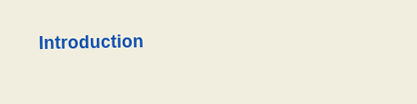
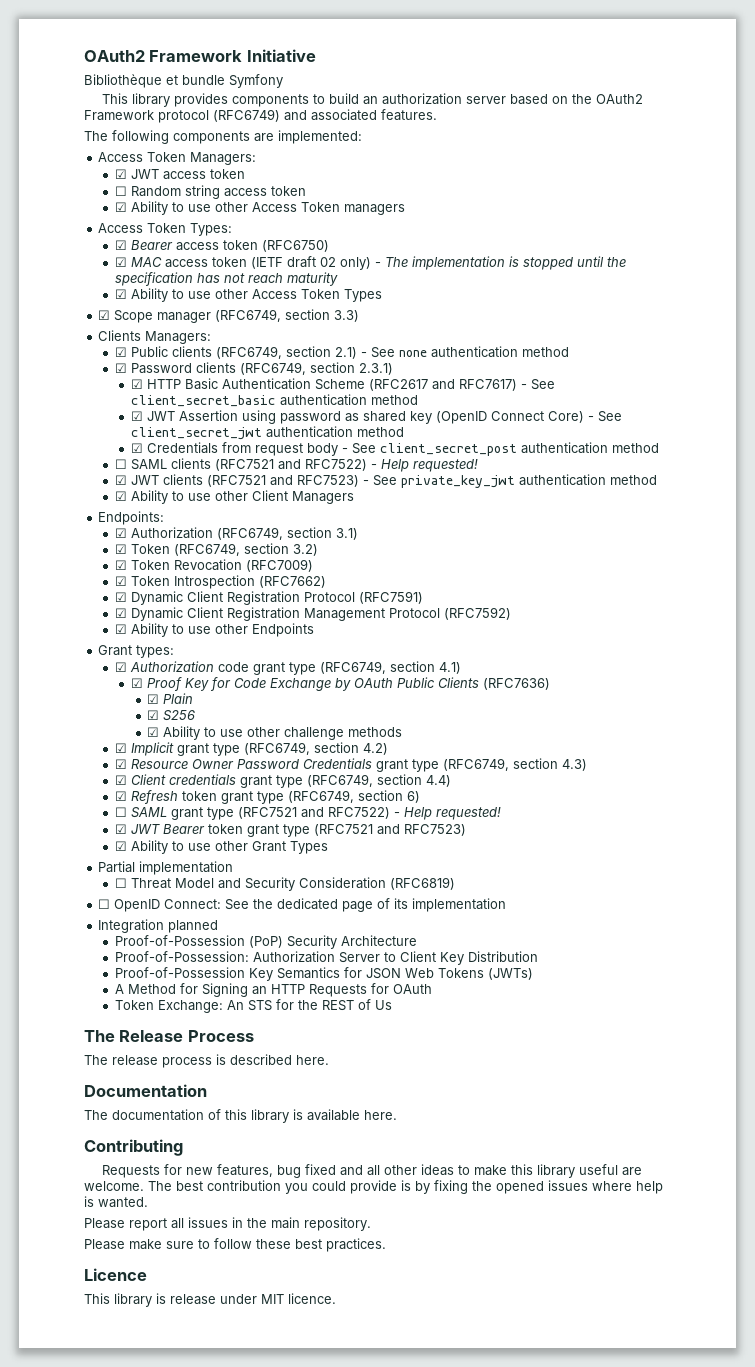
- Introduction
+ OAuth2 Framework Initiative
+ Bibliothèque et bundle Symfony
+ This library provides components to build an authorization server based on the OAuth2 Framework protocol (RFC6749) and associated features.
+ The following components are implemented:
+ Access Token Managers:
+ ☑ JWT access token
+ ☐ Random string access token
+ ☑ Ability to use other Access Token managers
+ Access Token Types:
+ ☑ Bearer access token (RFC6750)
+ ☑ MAC access token (IETF draft 02 only) - The implementation is stopped until the specification has not reach maturity
+ ☑ Ability to use other Access Token Types
+ ☑ Scope manager (RFC6749, section 3.3)
+ Clients Managers:
+ ☑ Public clients (RFC6749, section 2.1) - See none authentication method
+ ☑ Password clients (RFC6749, section 2.3.1)
+ ☑ HTTP Basic Authentication Scheme (RFC2617 and RFC7617) - See client_secret_basic authentication method
+ ☑ JWT Assertion using password as shared key (OpenID Connect Core) - See client_secret_jwt authentication method
+ ☑ Credentials from request body - See client_secret_post authentication method
+ ☐ SAML clients (RFC7521 and RFC7522) - Help requested!
+ ☑ JWT clients (RFC7521 and RFC7523) - See private_key_jwt authentication method
+ ☑ Ability to use other Client Managers
+ Endpoints:
+ ☑ Authorization (RFC6749, section 3.1)
+ ☑ Token (RFC6749, section 3.2)
+ ☑ Token Revocation (RFC7009)
+ ☑ Token Introspection (RFC7662)
+ ☑ Dynamic Client Registration Protocol (RFC7591)
+ ☑ Dynamic Client Registration Management Protocol (RFC7592)
+ ☑ Ability to use other Endpoints
+ Grant types:
+ ☑ Authorization code grant type (RFC6749, section 4.1)
+ ☑ Proof Key for Code Exchange by OAuth Public Clients (RFC7636)
+ ☑ Plain
+ ☑ S256
+ ☑ Ability to use other challenge methods
+ ☑ Implicit grant type (RFC6749, section 4.2)
+ ☑ Resource Owner Password Credentials grant type (RFC6749, section 4.3)
+ ☑ Client credentials grant type (RFC6749, section 4.4)
+ ☑ Refresh token grant type (RFC6749, section 6)
+ ☐ SAML grant type (RFC7521 and RFC7522) - Help requested!
+ ☑ JWT Bearer token grant type (RFC7521 and RFC7523)
+ ☑ Ability to use other Grant Types
+ Partial implementation
+ ☐ Threat Model and Security Consideration (RFC6819)
+ ☐ OpenID Connect: See the dedicated page of its implementation
+ Integration planned
+ Proof-of-Possession (PoP) Security Architecture
+ Proof-of-Possession: Authorization Server to Client Key Distribution
+ Proof-of-Possession Key Semantics for JSON Web Tokens (JWTs)
+ A Method for Signing an HTTP Requests for OAuth
+ Token Exchange: An STS for the REST of Us
+ The Release Process
+ The release process is described here.
+ Documentation
+ The documentation of this library is available here.
+ Contributing
+ Requests for new features, bug fixed and all other ideas to make this library useful are welcome. The best contribution you could provide is by fixing the opened issues where help is wanted.
+ Please report all issues in the main repository.
+ Please make sure to follow these best practices.
+ Licence
+ This library is release under MIT licence.

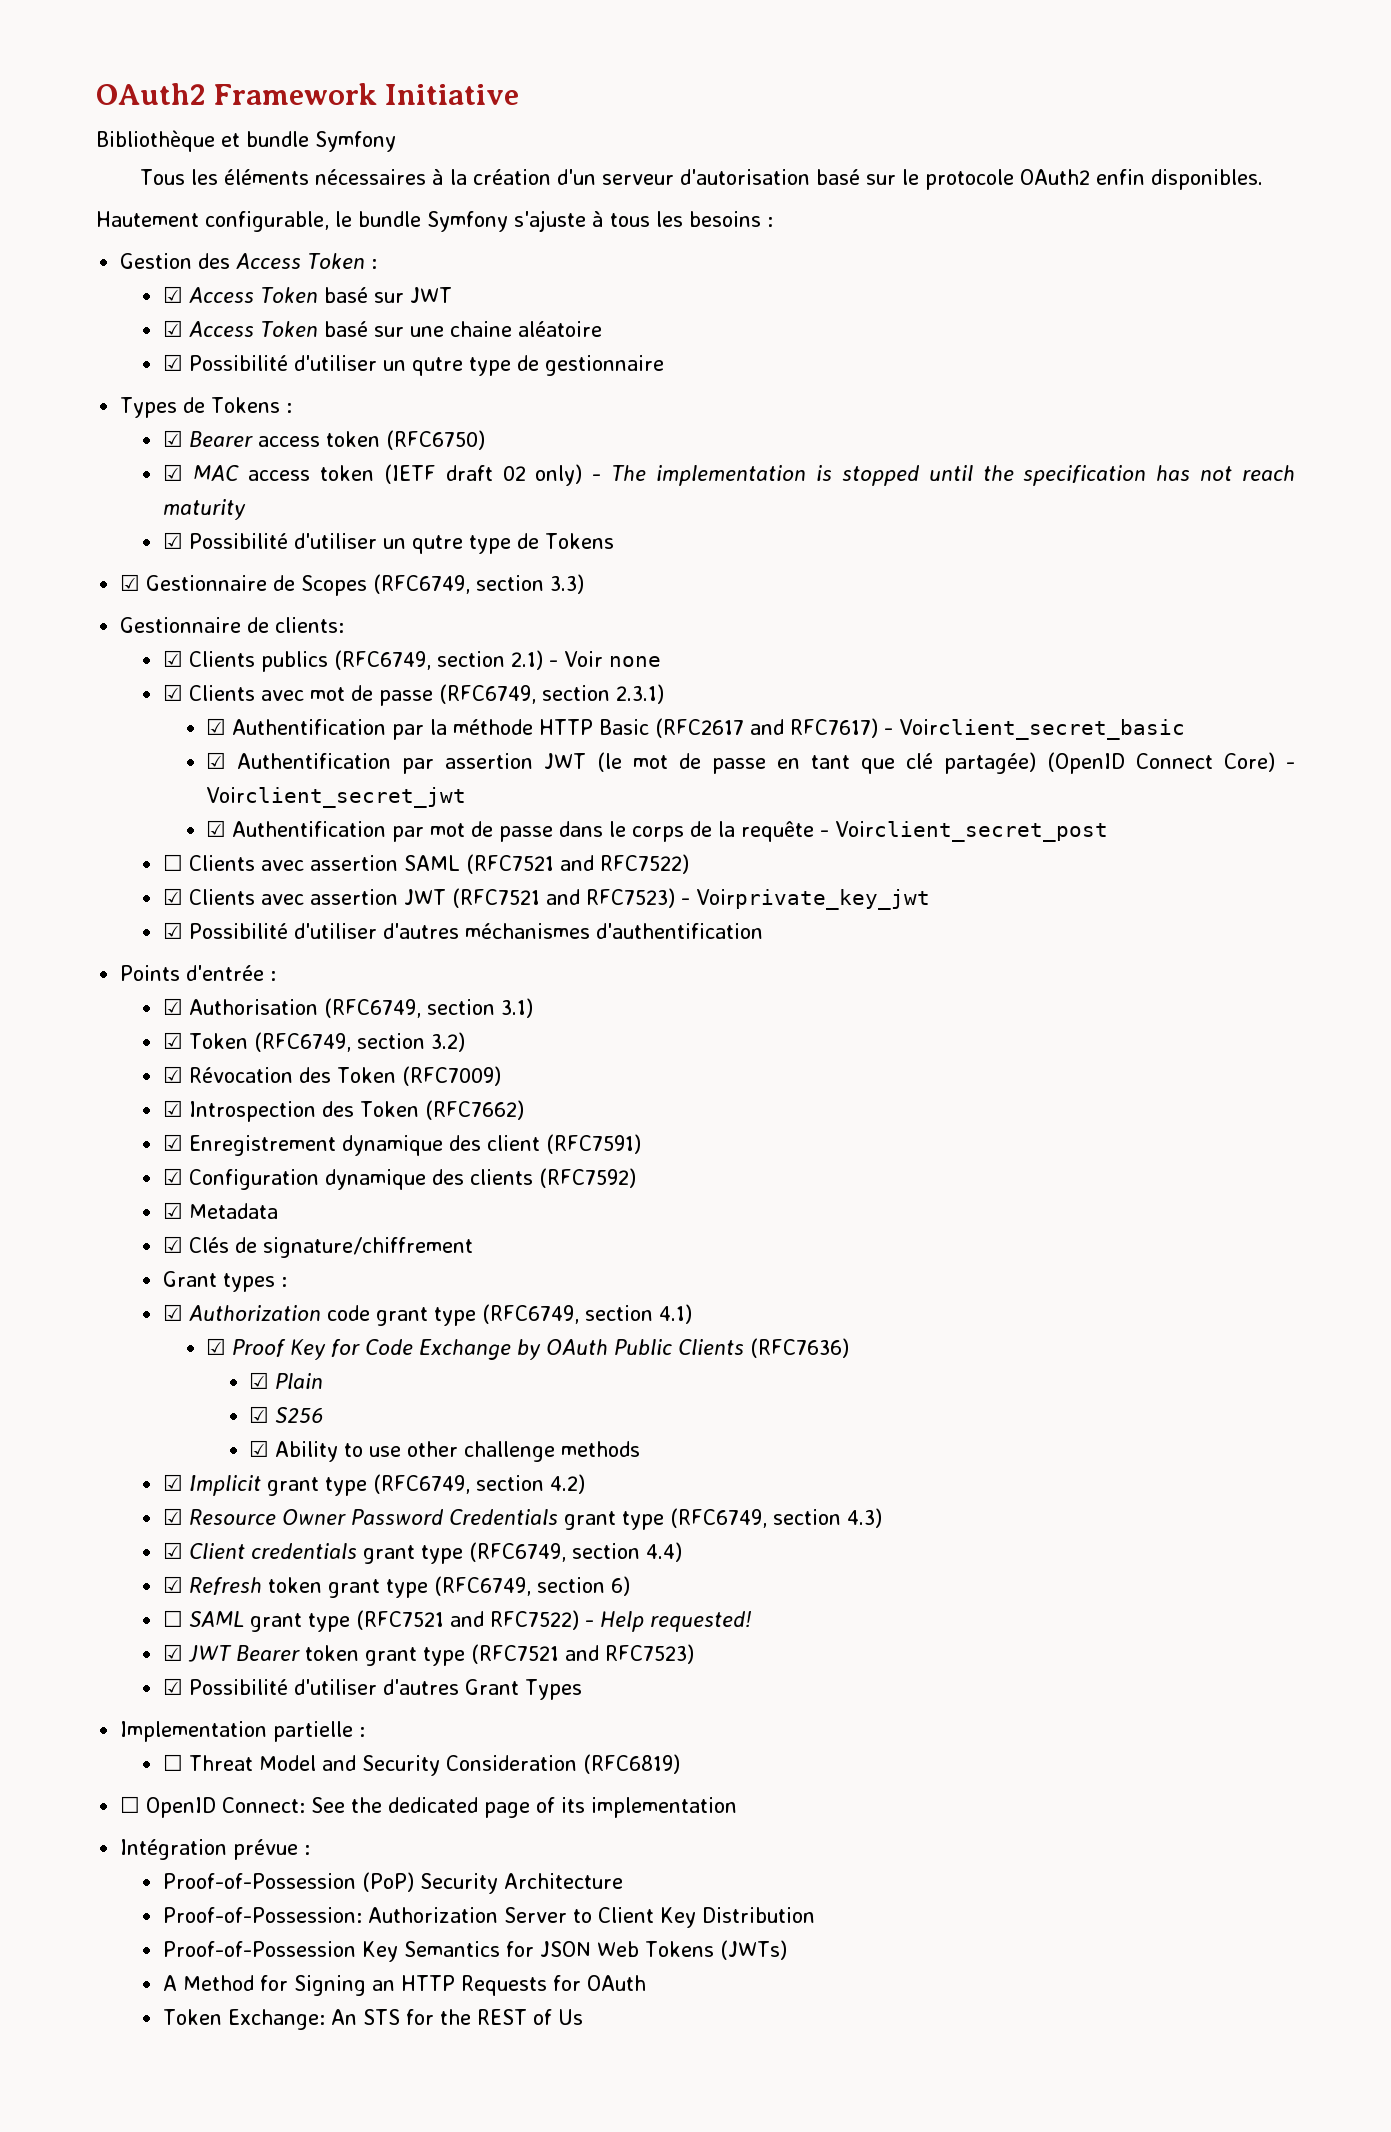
- This library provides components to build an authorization server based on the OAuth2 Framework protocol (RFC6749) and associated features.
- The following components are implemented:
- Access Token Managers:
- ☑ JWT access token
- ☐ Random string access token
- ☑ Ability to use other Access Token managers
- Access Token Types:
+ Tous les éléments nécessaires à la création d'un serveur d'autorisation basé sur le protocole OAuth2 enfin disponibles.
+ Hautement configurable, le bundle Symfony s'ajuste à tous les besoins :
+ Gestion des Access Token :
+ ☑ Access Token basé sur JWT
+ ☑ Access Token basé sur une chaine aléatoire
+ ☑ Possibilité d'utiliser un qutre type de gestionnaire
+ Types de Tokens :
- ☑ Ability to use other Access Token Types
- ☑ Scope manager (RFC6749, section 3.3)
+ ☑ Possibilité d'utiliser un qutre type de Tokens
+ ☑ Gestionnaire de Scopes (RFC6749, section 3.3)
- Clients Managers:
- ☑ Public clients (RFC6749, section 2.1) - See none authentication method
- ☑ Password clients (RFC6749, section 2.3.1)
+ Gestionnaire de clients:
+ ☑ Clients publics (RFC6749, section 2.1) - Voir none
+ ☑ Clients avec mot de passe (RFC6749, section 2.3.1)
- ☑ HTTP Basic Authentication Scheme (RFC2617 and RFC7617) - See client_secret_basic authentication method
- ☑ JWT Assertion using password as shared key (OpenID Connect Core) - See client_secret_jwt authentication method
- ☑ Credentials from request body - See client_secret_post authentication method
- ☐ SAML clients (RFC7521 and RFC7522) - Help requested!
- ☑ JWT clients (RFC7521 and RFC7523) - See private_key_jwt authentication method
- ☑ Ability to use other Client Managers
- Endpoints:
- ☑ Authorization (RFC6749, section 3.1)
+ ☑ Authentification par la méthode HTTP Basic (RFC2617 and RFC7617) - Voirclient_secret_basic
+ ☑ Authentification par assertion JWT (le mot de passe en tant que clé partagée) (OpenID Connect Core) - Voirclient_secret_jwt
+ ☑ Authentification par mot de passe dans le corps de la requête - Voirclient_secret_post
+ ☐ Clients avec assertion SAML (RFC7521 and RFC7522)
+ ☑ Clients avec assertion JWT (RFC7521 and RFC7523) - Voirprivate_key_jwt
+ ☑ Possibilité d'utiliser d'autres méchanismes d'authentification
+ Points d'entrée :
+ ☑ Authorisation (RFC6749, section 3.1)
- ☑ Token Revocation (RFC7009)
+ ☑ Révocation des Token (RFC7009)
- ☑ Token Introspection (RFC7662)
+ ☑ Introspection des Token (RFC7662)
- ☑ Dynamic Client Registration Protocol (RFC7591)
- ☑ Dynamic Client Registration Management Protocol (RFC7592)
- ☑ Ability to use other Endpoints
- Grant types:
+ ☑ Enregistrement dynamique des client (RFC7591)
+ ☑ Configuration dynamique des clients (RFC7592)
+ ☑ Metadata
+ ☑ Clés de signature/chiffrement
+ Grant types :
- ☑ Ability to use other Grant Types
+ ☑ Possibilité d'utiliser d'autres Grant Types
- Partial implementation
+ Implementation partielle :
- Integration planned
+ Intégration prévue :
- The Release Process
- The release process is described here.
- Documentation
- The documentation of this library is available here.
- Contributing
- Requests for new features, bug fixed and all other ideas to make this library useful are welcome. The best contribution you could provide is by fixing the opened issues where help is wanted.
- Please report all issues in the main repository.
- Please make sure to follow these best practices.
- Licence
- This library is release under MIT licence.

